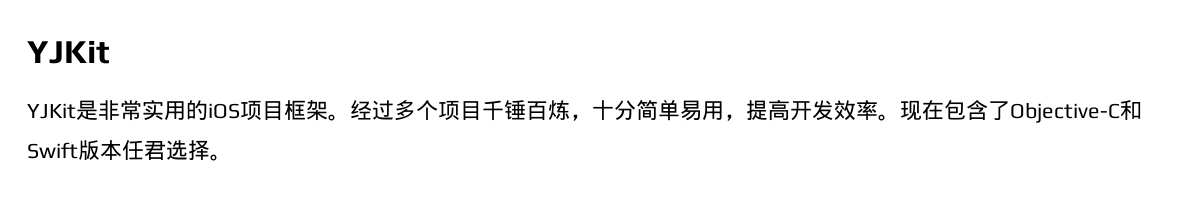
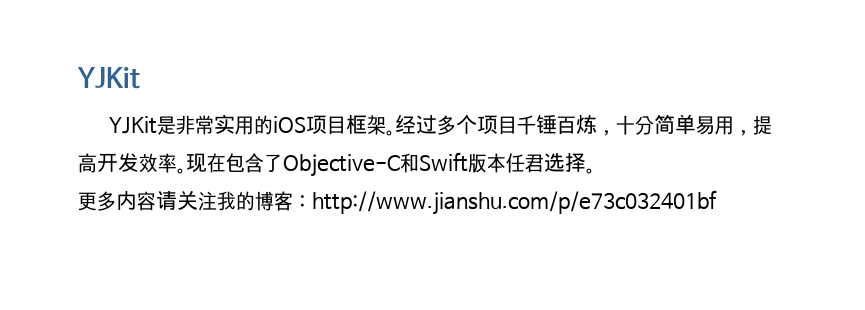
+ 更多内容请关注我的博客：http://www.jianshu.com/p/e73c032401bf

